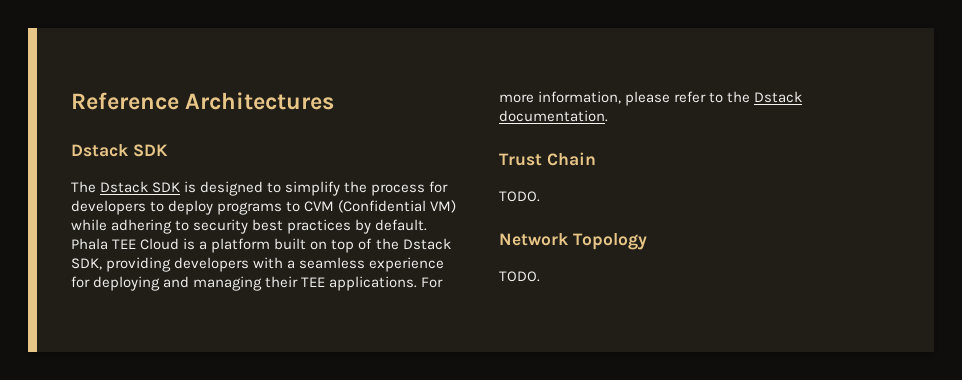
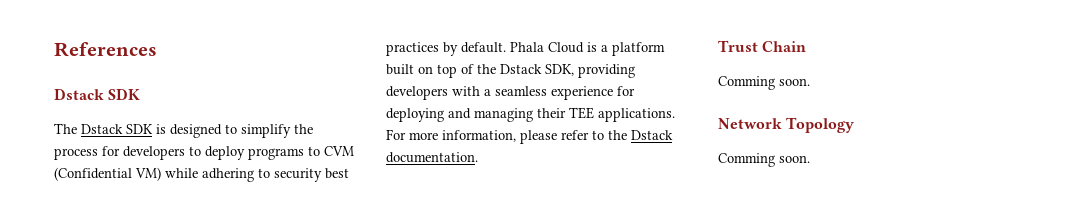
- Reference Architectures
+ References
- Phala TEE Cloud is a platform built on top of the Dstack SDK, providing developers with a seamless experience for deploying and managing their TEE applications.
+ Phala Cloud is a platform built on top of the Dstack SDK, providing developers with a seamless experience for deploying and managing their TEE applications.
  Trust Chain
- TODO.
+ Comming soon.
  Network Topology
- TODO.
+ Comming soon.

